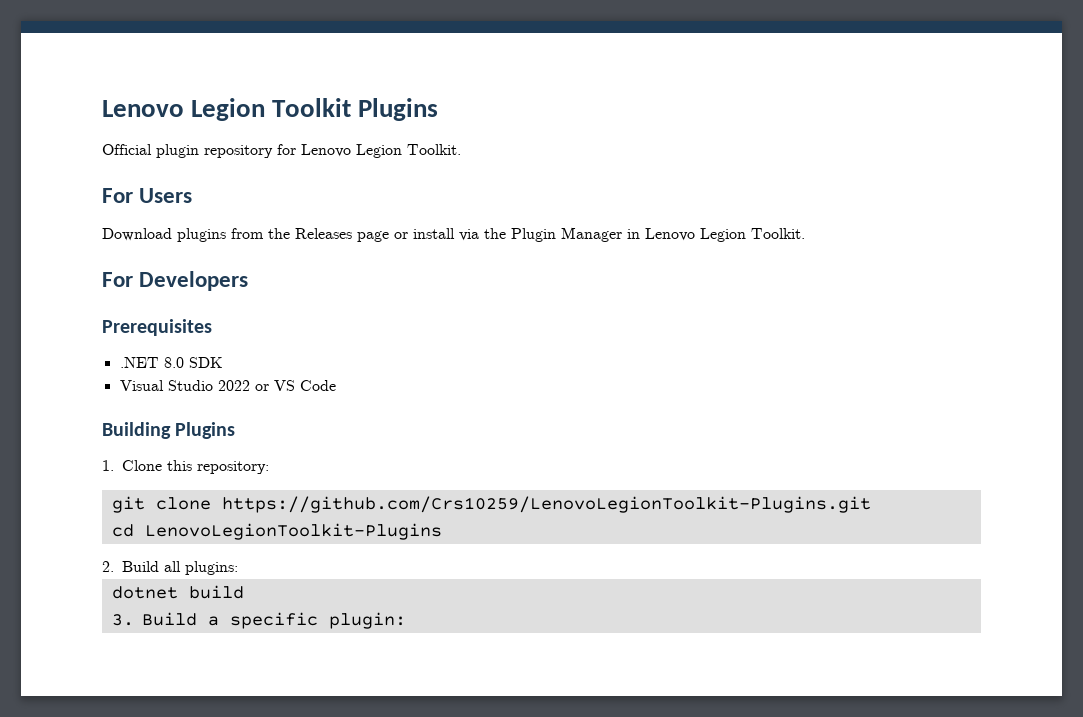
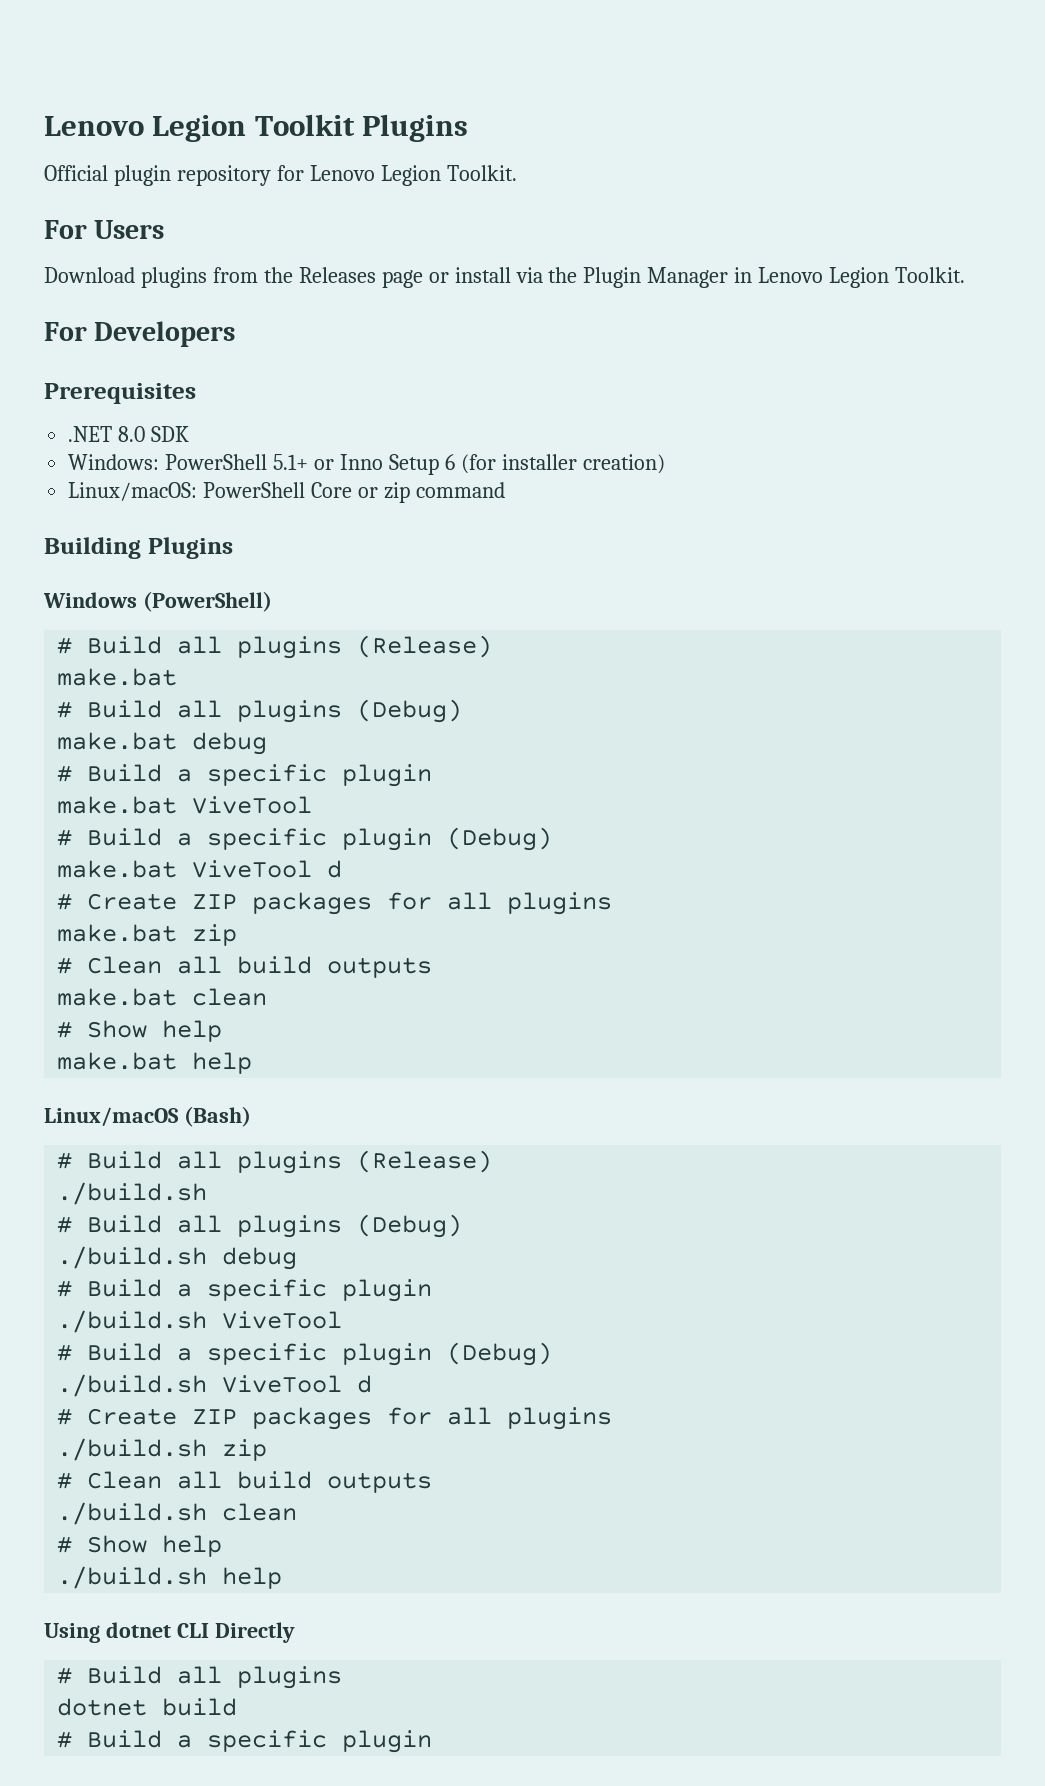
- Visual Studio 2022 or VS Code
+ Windows: PowerShell 5.1+ or Inno Setup 6 (for installer creation)
+ Linux/macOS: PowerShell Core or zip command
  Building Plugins
- 1. Clone this repository:
- git clone https://github.com/Crs10259/LenovoLegionToolkit-Plugins.git
- cd LenovoLegionToolkit-Plugins
- 2. Build all plugins:
+ Windows (PowerShell)
+ # Build all plugins (Release)
+ make.bat
+ # Build all plugins (Debug)
+ make.bat debug
+ # Build a specific plugin
+ make.bat ViveTool
+ # Build a specific plugin (Debug)
+ make.bat ViveTool d
+ # Create ZIP packages for all plugins
+ make.bat zip
+ # Clean all build outputs
+ make.bat clean
+ # Show help
+ make.bat help
+ Linux/macOS (Bash)
+ # Build all plugins (Release)
+ ./build.sh
+ # Build all plugins (Debug)
+ ./build.sh debug
+ # Build a specific plugin
+ ./build.sh ViveTool
+ # Build a specific plugin (Debug)
+ ./build.sh ViveTool d
+ # Create ZIP packages for all plugins
+ ./build.sh zip
+ # Clean all build outputs
+ ./build.sh clean
+ # Show help
+ ./build.sh help
+ Using dotnet CLI Directly
+ # Build all plugins
  dotnet build
- 3. Build a specific plugin:
+ # Build a specific plugin

